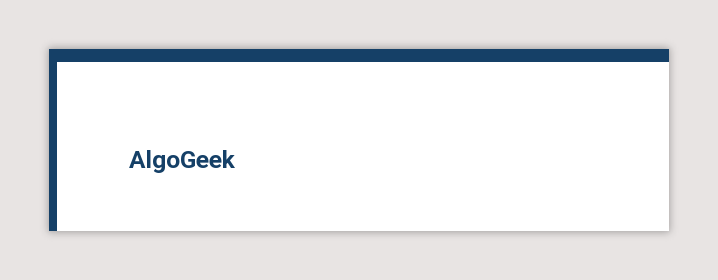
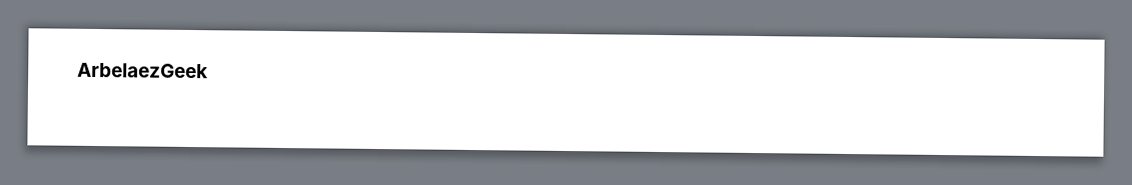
- AlgoGeek
+ ArbelaezGeek

